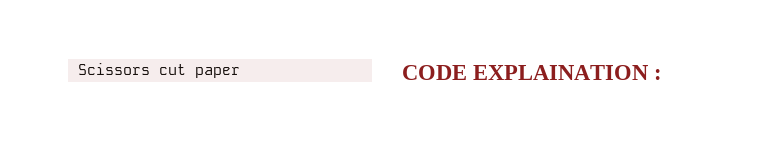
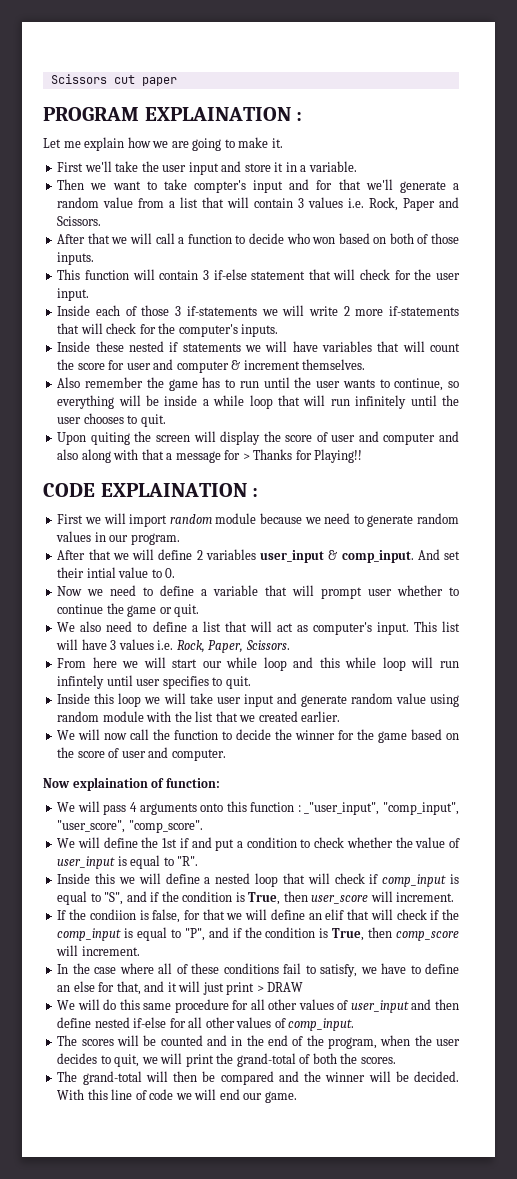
+ PROGRAM EXPLAINATION :
+ Let me explain how we are going to make it.
+ First we'll take the user input and store it in a variable.
+ Then we want to take compter's input and for that we'll generate a random value from a list that will contain 3 values i.e. Rock, Paper and Scissors.
+ After that we will call a function to decide who won based on both of those inputs.
+ This function will contain 3 if-else statement that will check for the user input.
+ Inside each of those 3 if-statements we will write 2 more if-statements that will check for the computer's inputs.
+ Inside these nested if statements we will have variables that will count the score for user and computer & increment themselves.
+ Also remember the game has to run until the user wants to continue, so everything will be inside a while loop that will run infinitely until the user chooses to quit.
+ Upon quiting the screen will display the score of user and computer and also along with that a message for > Thanks for Playing!!
  CODE EXPLAINATION :
+ First we will import random module because we need to generate random values in our program.
+ After that we will define 2 variables user_input & comp_input. And set their intial value to 0.
+ Now we need to define a variable that will prompt user whether to continue the game or quit.
+ We also need to define a list that will act as computer's input. This list will have 3 values i.e. Rock, Paper, Scissors.
+ From here we will start our while loop and this while loop will run infintely until user specifies to quit.
+ Inside this loop we will take user input and generate random value using random module with the list that we created earlier.
+ We will now call the function to decide the winner for the game based on the score of user and computer.
+ Now explaination of function:
+ We will pass 4 arguments onto this function : _"user_input", "comp_input", "user_score", "comp_score".
+ We will define the 1st if and put a condition to check whether the value of user_input is equal to "R".
+ Inside this we will define a nested loop that will check if comp_input is equal to "S", and if the condition is True, then user_score will increment.
+ If the condiion is false, for that we will define an elif that will check if the comp_input is equal to "P", and if the condition is True, then comp_score will increment.
+ In the case where all of these conditions fail to satisfy, we have to define an else for that, and it will just print > DRAW
+ We will do this same procedure for all other values of user_input and then define nested if-else for all other values of comp_input.
+ The scores will be counted and in the end of the program, when the user decides to quit, we will print the grand-total of both the scores.
+ The grand-total will then be compared and the winner will be decided. With this line of code we will end our game.

